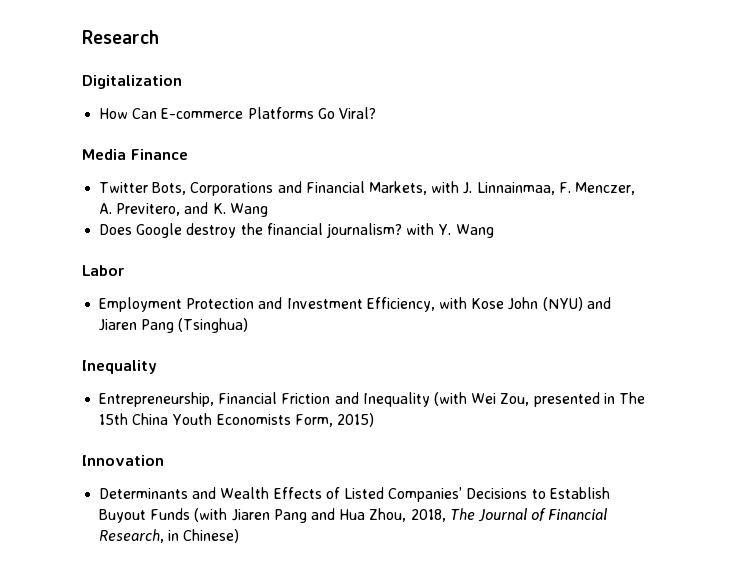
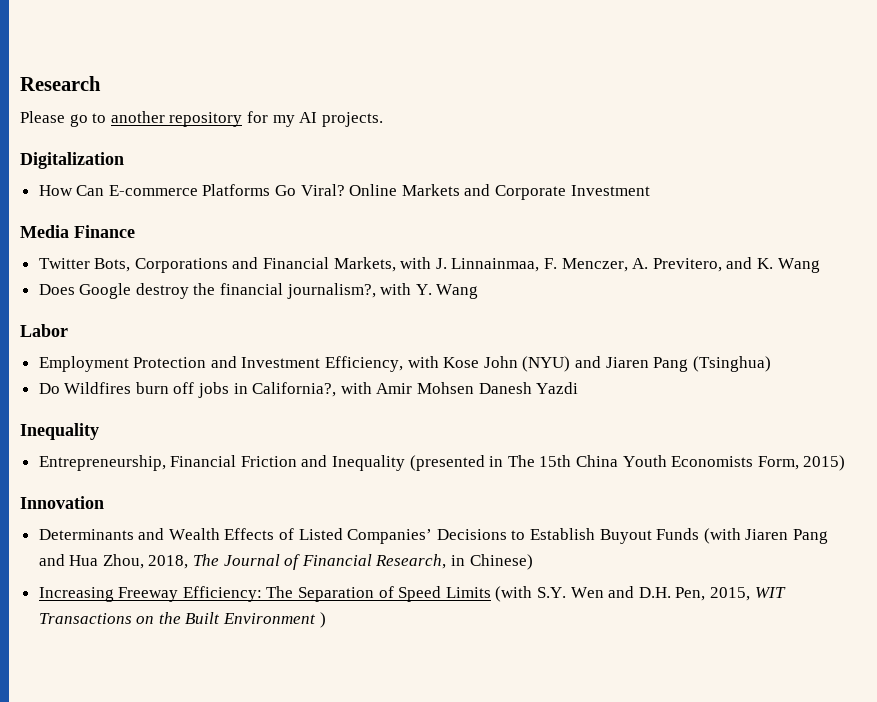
+ Please go to another repository for my AI projects.
+ Online Markets and Corporate Investment
- Does Google destroy the financial journalism? with Y. Wang
+ Does Google destroy the financial journalism?, with Y. Wang
+ Do Wildfires burn off jobs in California?, with Amir Mohsen Danesh Yazdi
- Entrepreneurship, Financial Friction and Inequality (with Wei Zou, presented in The 15th China Youth Economists Form, 2015)
+ Entrepreneurship, Financial Friction and Inequality (presented in The 15th China Youth Economists Form, 2015)
+ Increasing Freeway Efficiency: The Separation of Speed Limits (with S.Y. Wen and D.H. Pen, 2015, WIT Transactions on the Built Environment )

